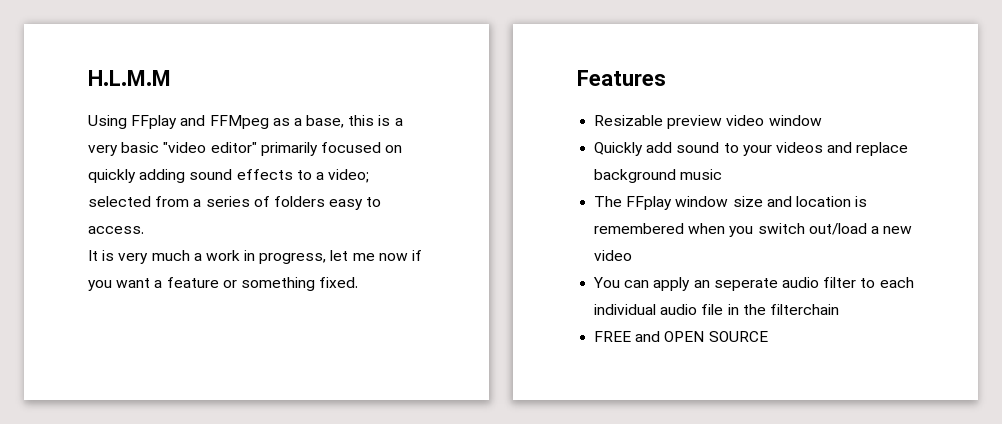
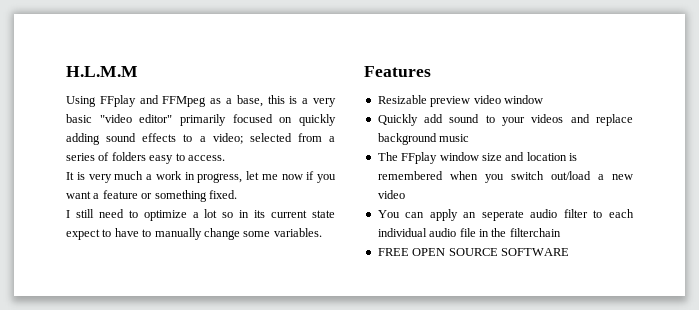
+ I still need to optimize a lot so in its current state expect to have to manually change some variables.
- FREE and OPEN SOURCE
+ FREE OPEN SOURCE SOFTWARE

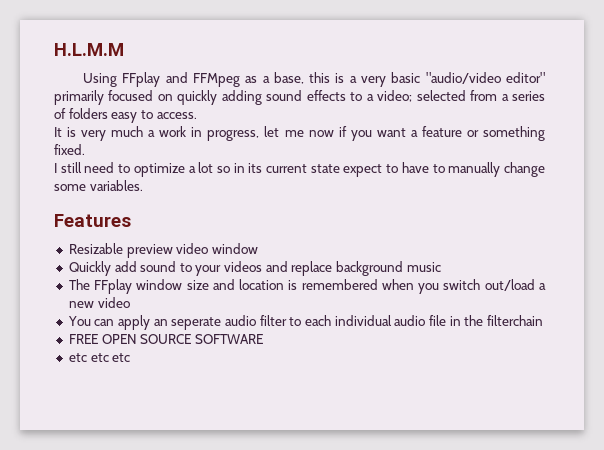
- Using FFplay and FFMpeg as a base, this is a very basic "video editor" primarily focused on quickly adding sound effects to a video; selected from a series of folders easy to access.
+ Using FFplay and FFMpeg as a base, this is a very basic "audio/video editor" primarily focused on quickly adding sound effects to a video; selected from a series of folders easy to access.
+ etc etc etc

